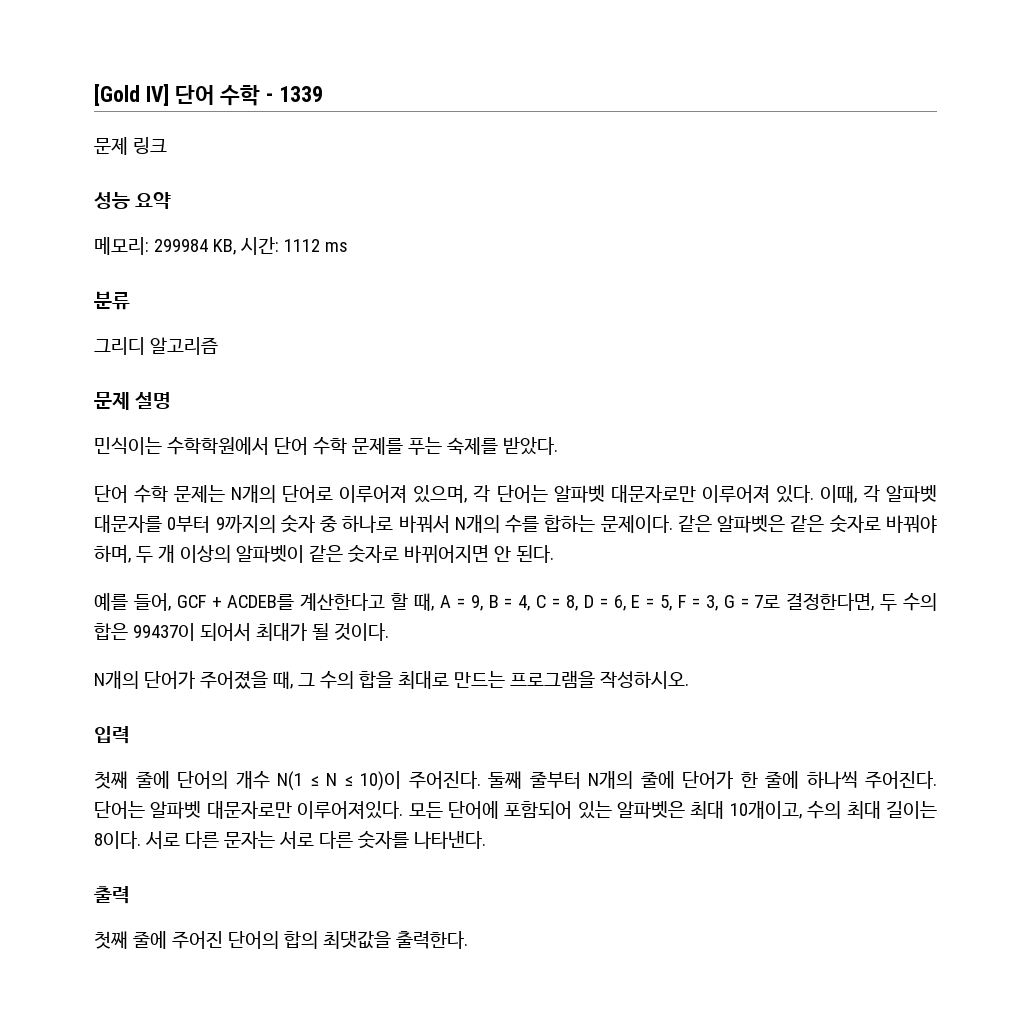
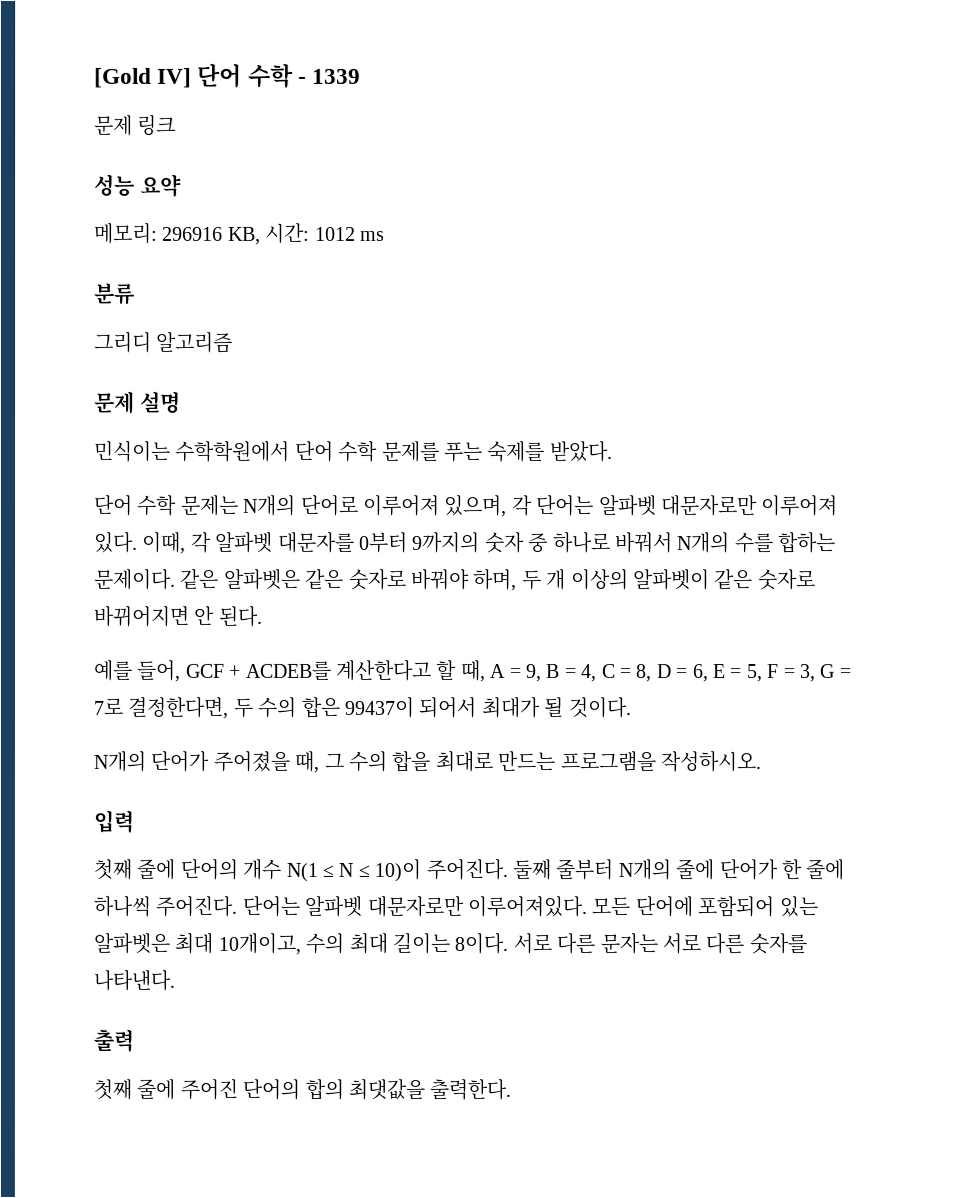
- 메모리: 299984 KB, 시간: 1112 ms
+ 메모리: 296916 KB, 시간: 1012 ms

